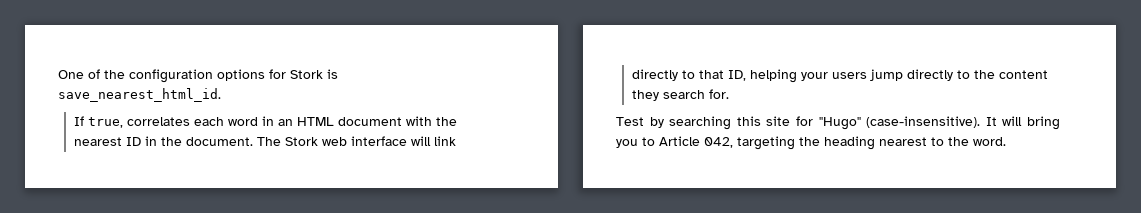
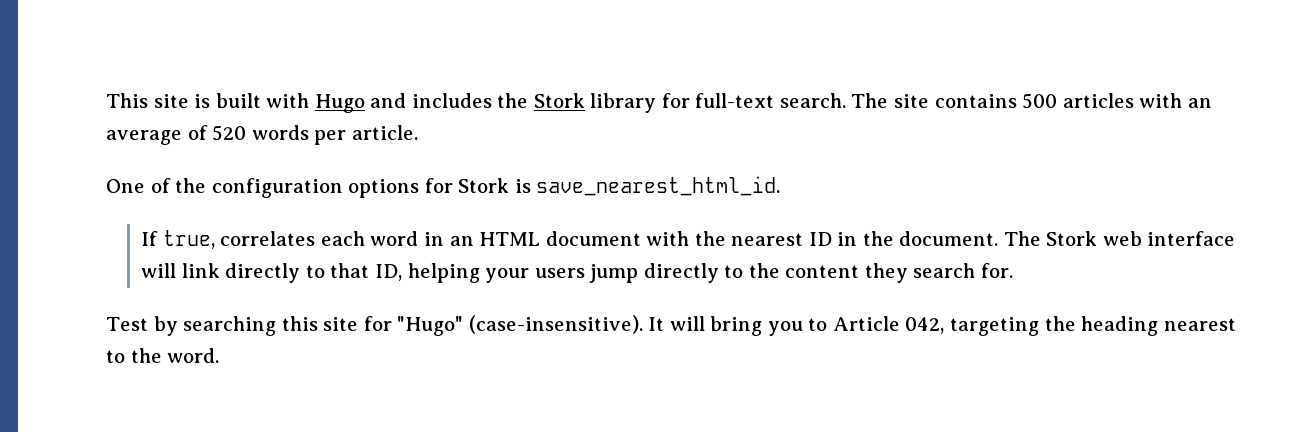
+ This site is built with Hugo and includes the Stork library for full-text search. The site contains 500 articles with an average of 520 words per article.

